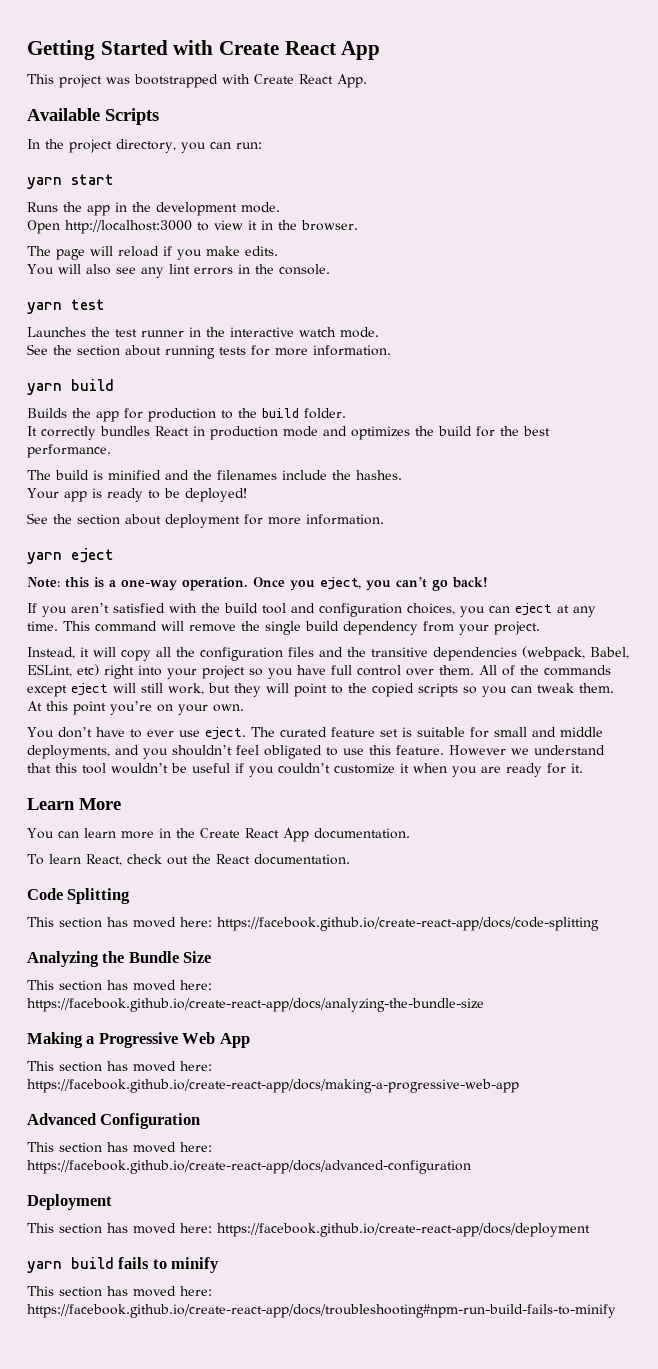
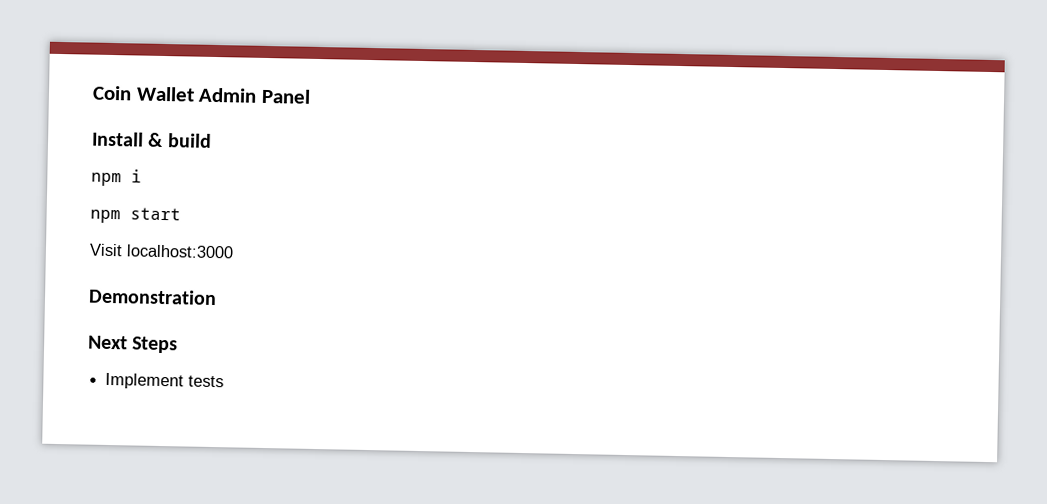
- Getting Started with Create React App
- This project was bootstrapped with Create React App.
- Available Scripts
- In the project directory, you can run:
- yarn start
- Runs the app in the development mode.
- Open http://localhost:3000 to view it in the browser.
- The page will reload if you make edits.
- You will also see any lint errors in the console.
- yarn test
- Launches the test runner in the interactive watch mode.
- See the section about running tests for more information.
- yarn build
- Builds the app for production to the build folder.
- It correctly bundles React in production mode and optimizes the build for the best performance.
- The build is minified and the filenames include the hashes.
- Your app is ready to be deployed!
- See the section about deployment for more information.
- yarn eject
- Note: this is a one-way operation. Once you eject, you can’t go back!
- If you aren’t satisfied with the build tool and configuration choices, you can eject at any time. This command will remove the single build dependency from your project.
- Instead, it will copy all the configuration files and the transitive dependencies (webpack, Babel, ESLint, etc) right into your project so you have full control over them. All of the commands except eject will still work, but they will point to the copied scripts so you can tweak them. At this point you’re on your own.
- You don’t have to ever use eject. The curated feature set is suitable for small and middle deployments, and you shouldn’t feel obligated to use this feature. However we understand that this tool wouldn’t be useful if you couldn’t customize it when you are ready for it.
- Learn More
- You can learn more in the Create React App documentation.
- To learn React, check out the React documentation.
- Code Splitting
- This section has moved here: https://facebook.github.io/create-react-app/docs/code-splitting
- Analyzing the Bundle Size
- This section has moved here: https://facebook.github.io/create-react-app/docs/analyzing-the-bundle-size
- Making a Progressive Web App
- This section has moved here: https://facebook.github.io/create-react-app/docs/making-a-progressive-web-app
- Advanced Configuration
- This section has moved here: https://facebook.github.io/create-react-app/docs/advanced-configuration
- Deployment
- This section has moved here: https://facebook.github.io/create-react-app/docs/deployment
- yarn build fails to minify
- This section has moved here: https://facebook.github.io/create-react-app/docs/troubleshooting#npm-run-build-fails-to-minify
+ Coin Wallet Admin Panel
+ Install & build
+ npm i
+ npm start
+ Visit localhost:3000
+ Demonstration
+ Next Steps
+ Implement tests

